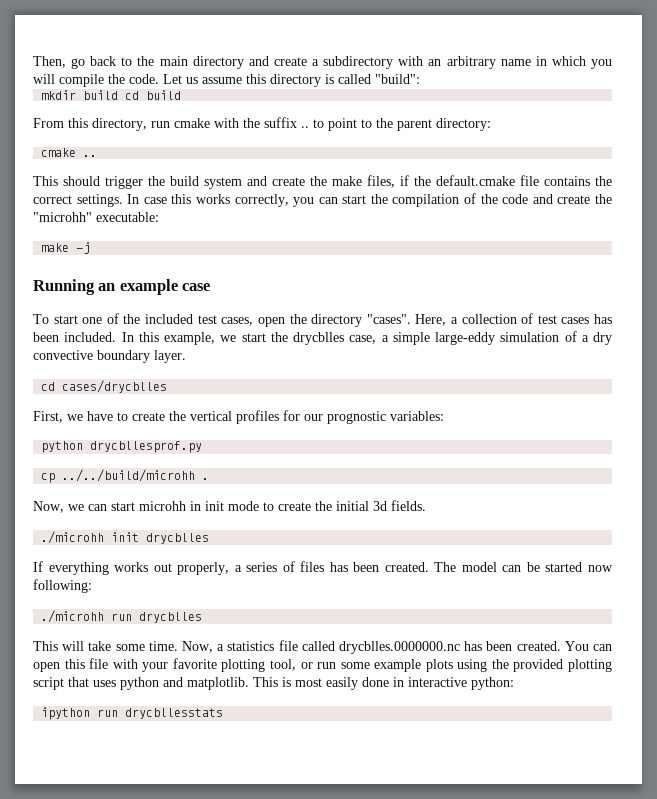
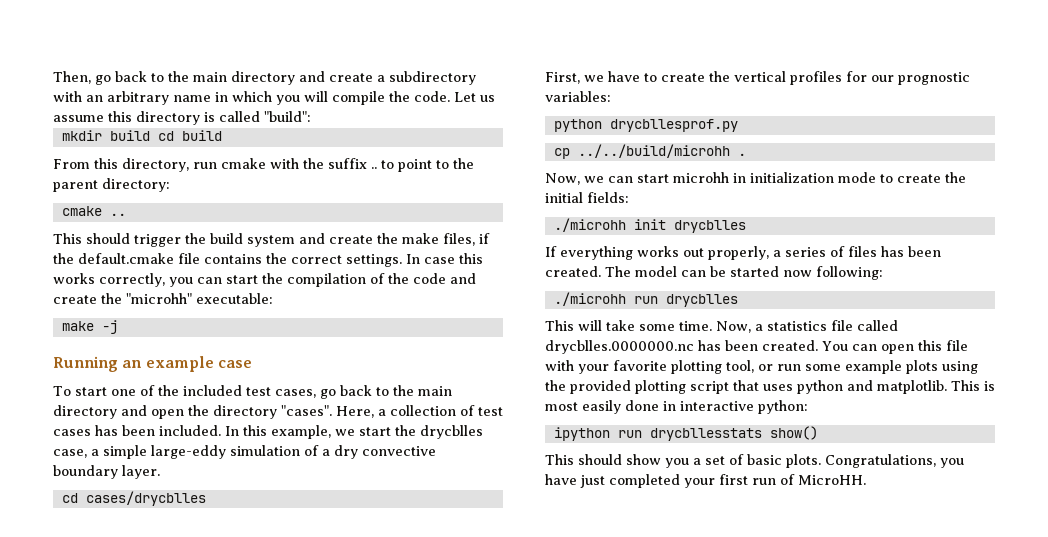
- To start one of the included test cases, open the directory "cases".
+ To start one of the included test cases, go back to the main directory and open the directory "cases".
- Now, we can start microhh in init mode to create the initial 3d fields.
+ Now, we can start microhh in initialization mode to create the initial fields:
- ipython run drycbllesstats
+ ipython run drycbllesstats show()
+ This should show you a set of basic plots. Congratulations, you have just completed your first run of MicroHH.

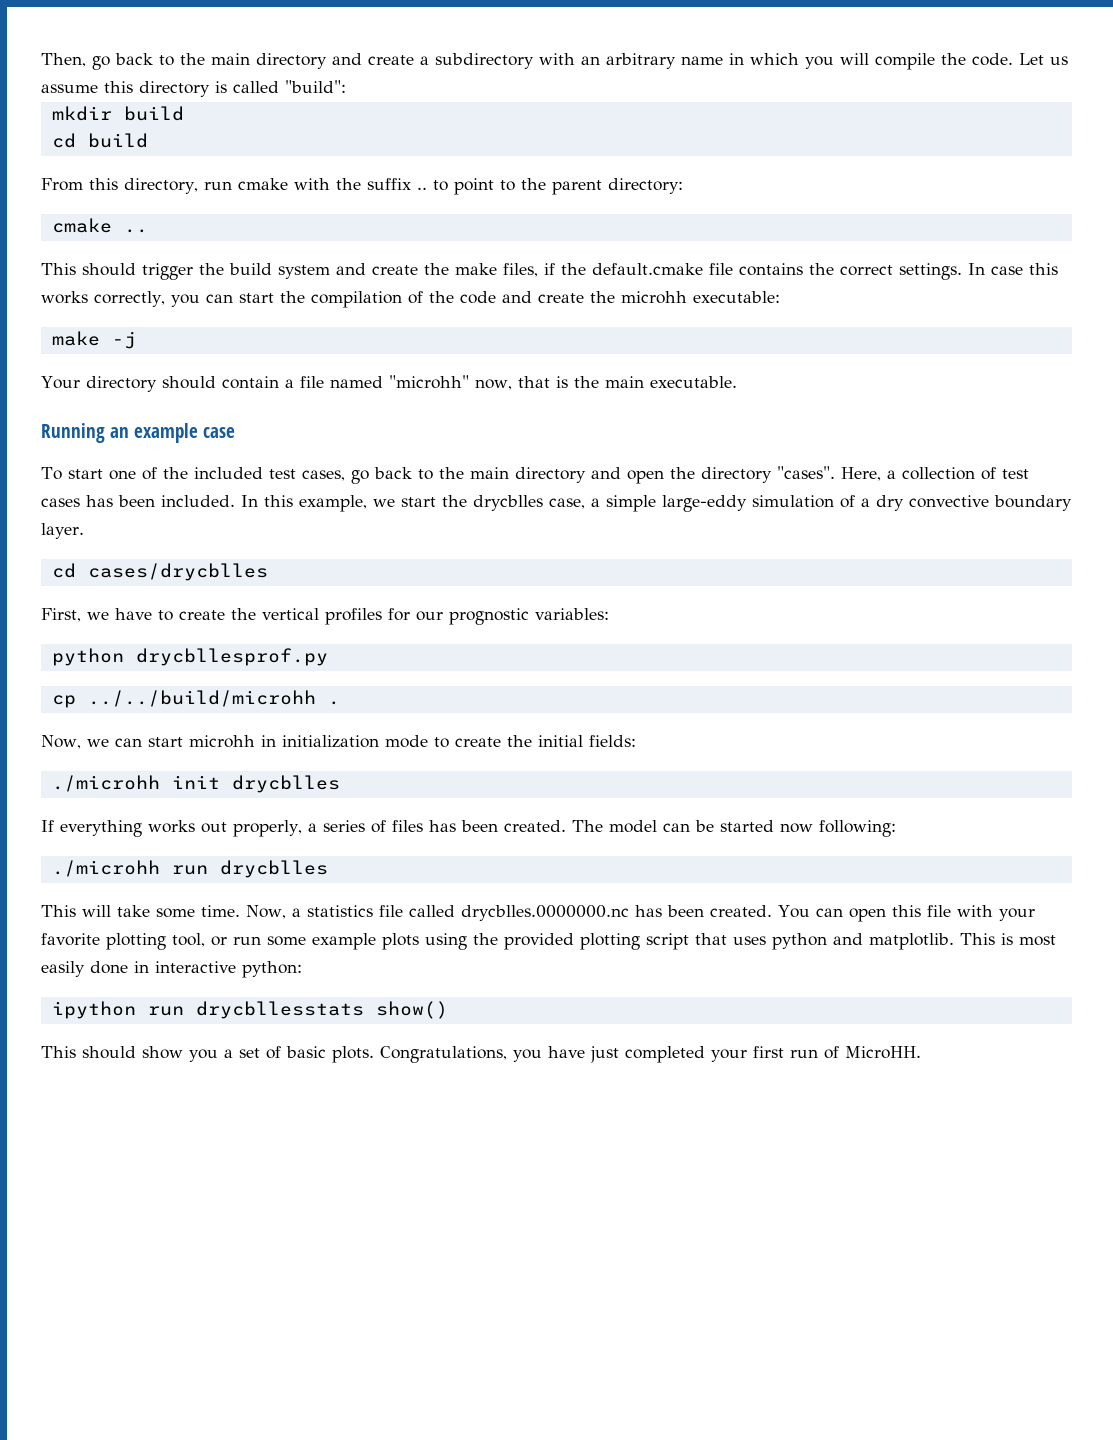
- mkdir build cd build
+ mkdir build
+ cd build
- In case this works correctly, you can start the compilation of the code and create the "microhh" executable:
+ In case this works correctly, you can start the compilation of the code and create the microhh executable:
+ Your directory should contain a file named "microhh" now, that is the main executable.

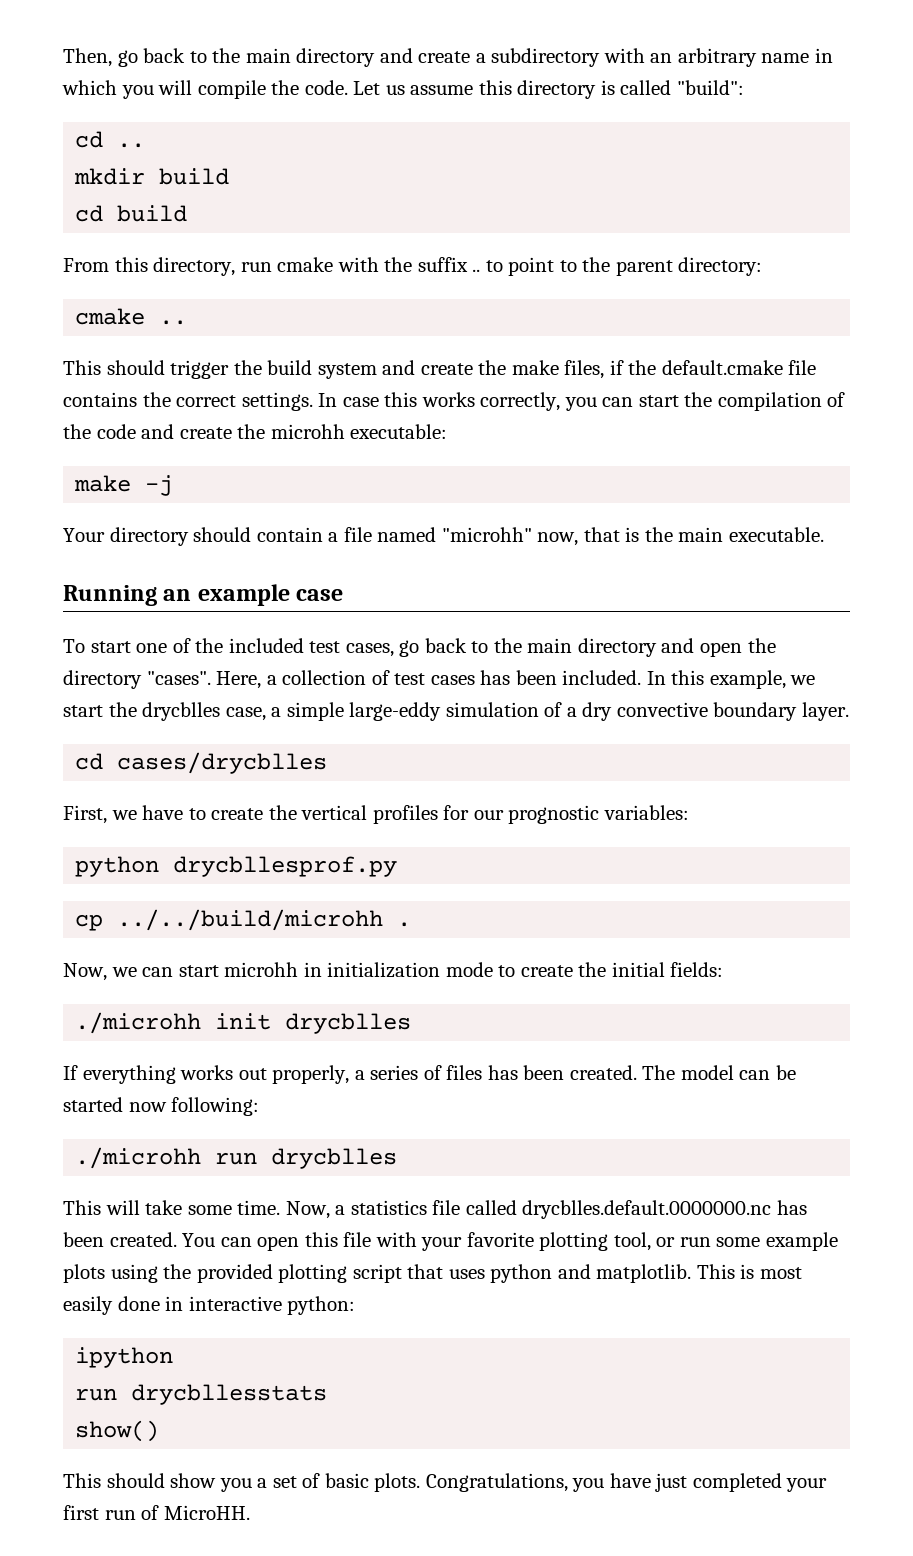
+ cd ..
- Now, a statistics file called drycblles.0000000.nc has been created.
+ Now, a statistics file called drycblles.default.0000000.nc has been created.
- ipython run drycbllesstats show()
+ ipython
+ run drycbllesstats
+ show()

